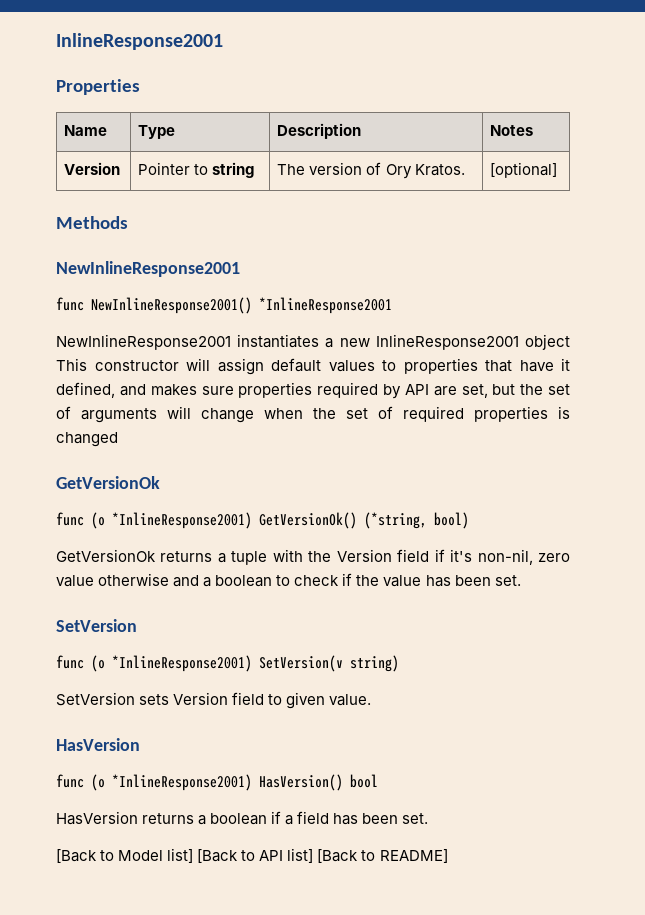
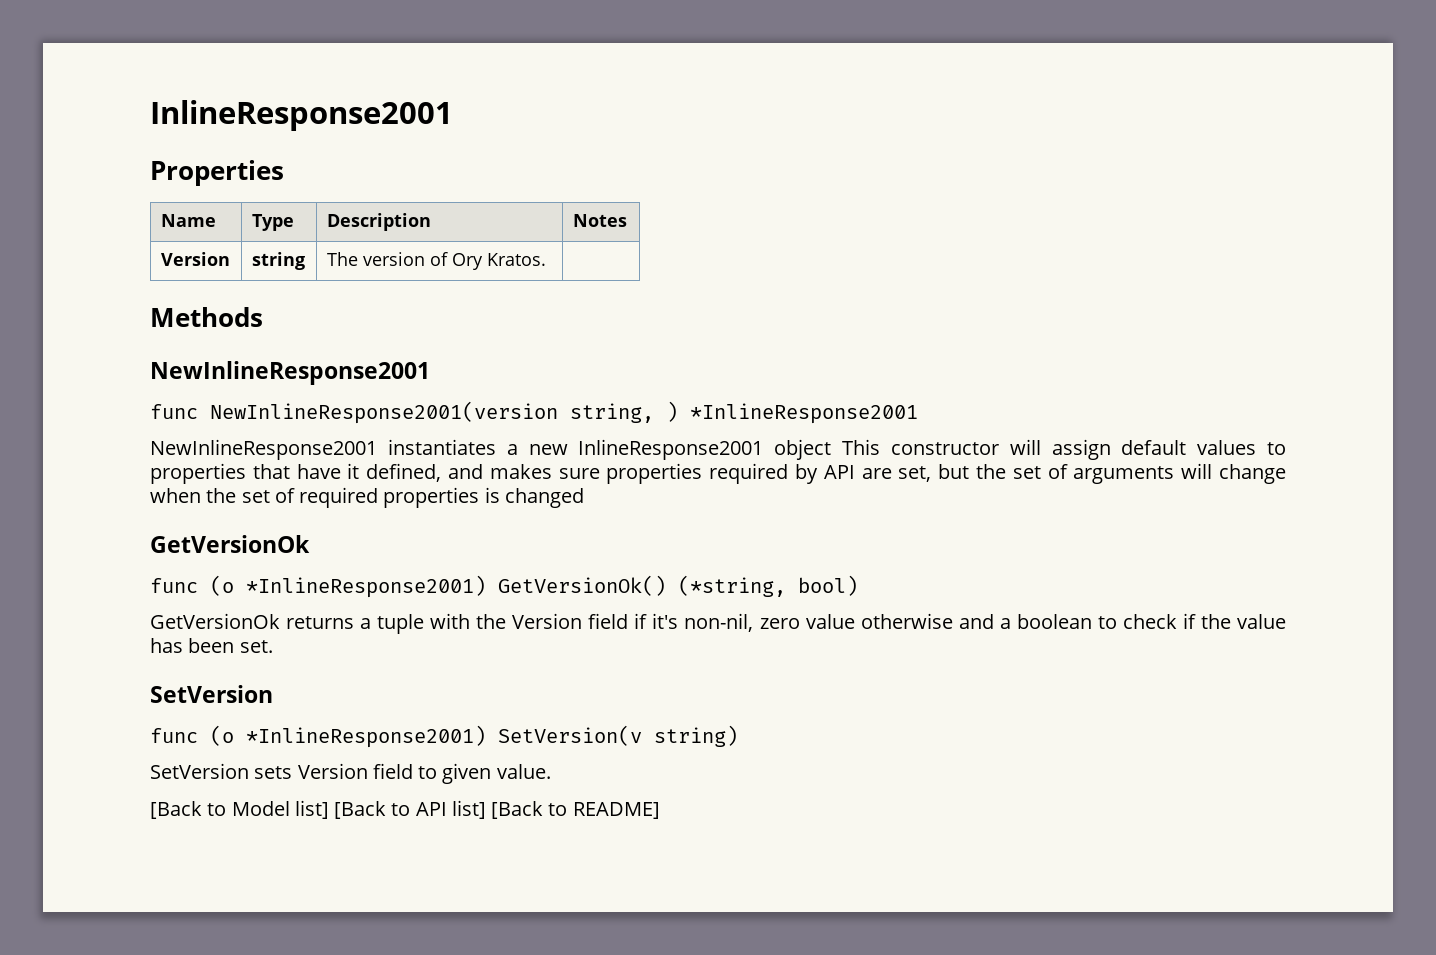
- Version | Pointer to string | The version of Ory Kratos. | [optional]
+ Version | string | The version of Ory Kratos. |
- func NewInlineResponse2001() *InlineResponse2001
+ func NewInlineResponse2001(version string, ) *InlineResponse2001
  SetVersion sets Version field to given value.
- HasVersion
- func (o *InlineResponse2001) HasVersion() bool
- HasVersion returns a boolean if a field has been set.

